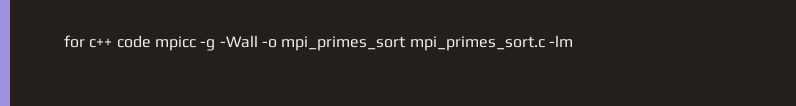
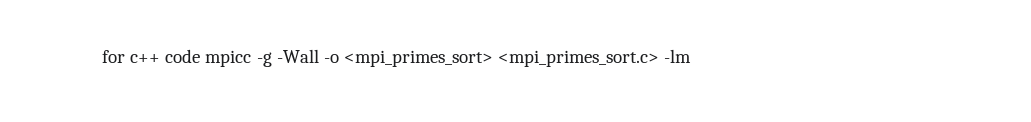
- for c++ code mpicc -g -Wall -o mpi_primes_sort mpi_primes_sort.c -lm
+ for c++ code mpicc -g -Wall -o <mpi_primes_sort> <mpi_primes_sort.c> -lm

